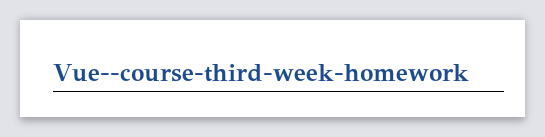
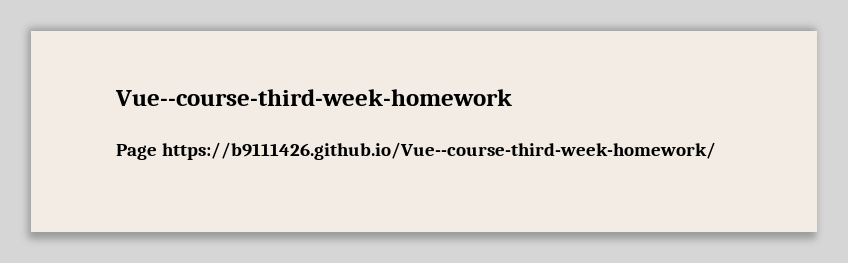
+ Page https://b9111426.github.io/Vue--course-third-week-homework/

